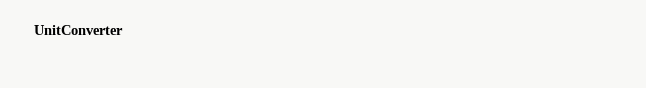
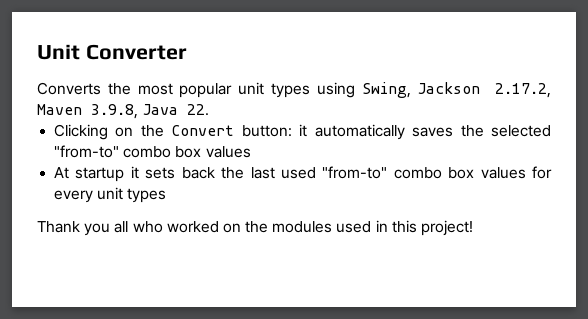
- UnitConverter
+ Unit Converter
+ Converts the most popular unit types using Swing, Jackson 2.17.2, Maven 3.9.8, Java 22.
+ Clicking on the Convert button: it automatically saves the selected "from-to" combo box values
+ At startup it sets back the last used "from-to" combo box values for every unit types
+ Thank you all who worked on the modules used in this project!

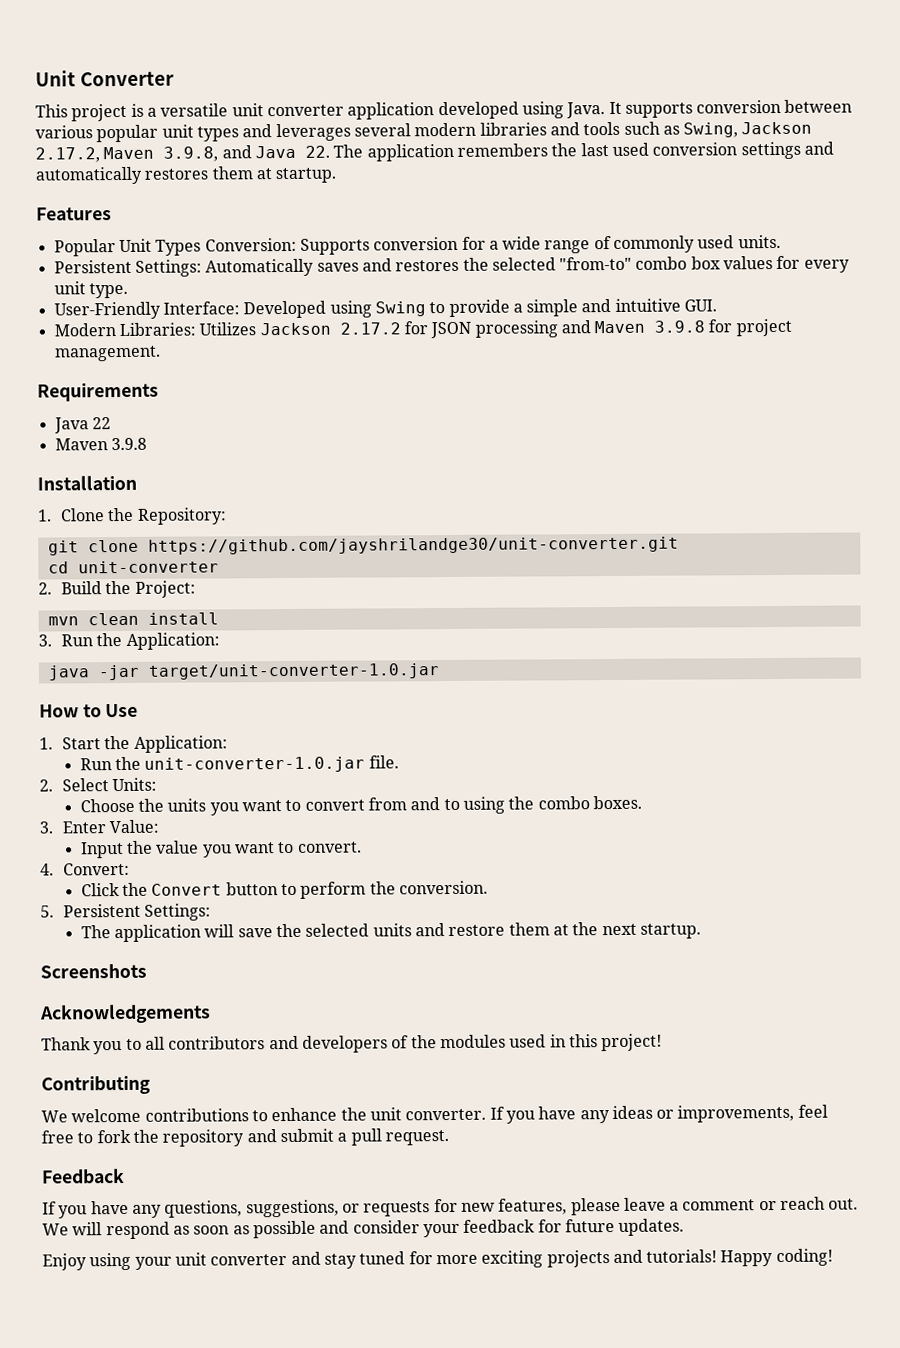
- Converts the most popular unit types using Swing, Jackson 2.17.2, Maven 3.9.8, Java 22.
- Clicking on the Convert button: it automatically saves the selected "from-to" combo box values
- At startup it sets back the last used "from-to" combo box values for every unit types
- Thank you all who worked on the modules used in this project!
+ This project is a versatile unit converter application developed using Java. It supports conversion between various popular unit types and leverages several modern libraries and tools such as Swing, Jackson 2.17.2, Maven 3.9.8, and Java 22. The application remembers the last used conversion settings and automatically restores them at startup.
+ Features
+ Popular Unit Types Conversion: Supports conversion for a wide range of commonly used units.
+ Persistent Settings: Automatically saves and restores the selected "from-to" combo box values for every unit type.
+ User-Friendly Interface: Developed using Swing to provide a simple and intuitive GUI.
+ Modern Libraries: Utilizes Jackson 2.17.2 for JSON processing and Maven 3.9.8 for project management.
+ Requirements
+ Java 22
+ Maven 3.9.8
+ Installation
+ 1. Clone the Repository:
+ git clone https://github.com/jayshrilandge30/unit-converter.git
+ cd unit-converter
+ 2. Build the Project:
+ mvn clean install
+ 3. Run the Application:
+ java -jar target/unit-converter-1.0.jar
+ How to Use
+ 1. Start the Application:
+ Run the unit-converter-1.0.jar file.
+ 2. Select Units:
+ Choose the units you want to convert from and to using the combo boxes.
+ 3. Enter Value:
+ Input the value you want to convert.
+ 4. Convert:
+ Click the Convert button to perform the conversion.
+ 5. Persistent Settings:
+ The application will save the selected units and restore them at the next startup.
+ Screenshots
+ Acknowledgements
+ Thank you to all contributors and developers of the modules used in this project!
+ Contributing
+ We welcome contributions to enhance the unit converter. If you have any ideas or improvements, feel free to fork the repository and submit a pull request.
+ Feedback
+ If you have any questions, suggestions, or requests for new features, please leave a comment or reach out. We will respond as soon as possible and consider your feedback for future updates.
+ Enjoy using your unit converter and stay tuned for more exciting projects and tutorials! Happy coding!

